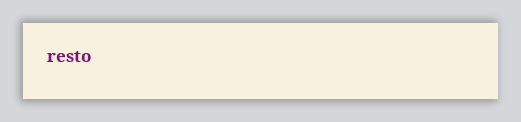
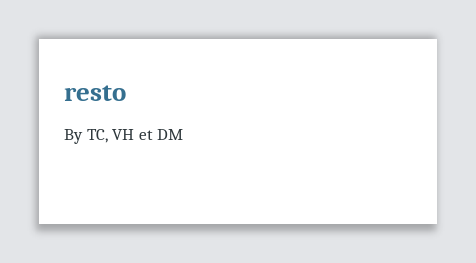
+ By TC, VH et DM

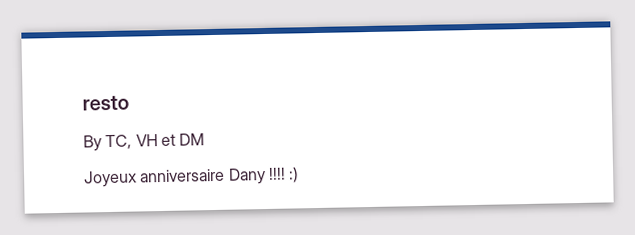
+ Joyeux anniversaire Dany !!!! :)

